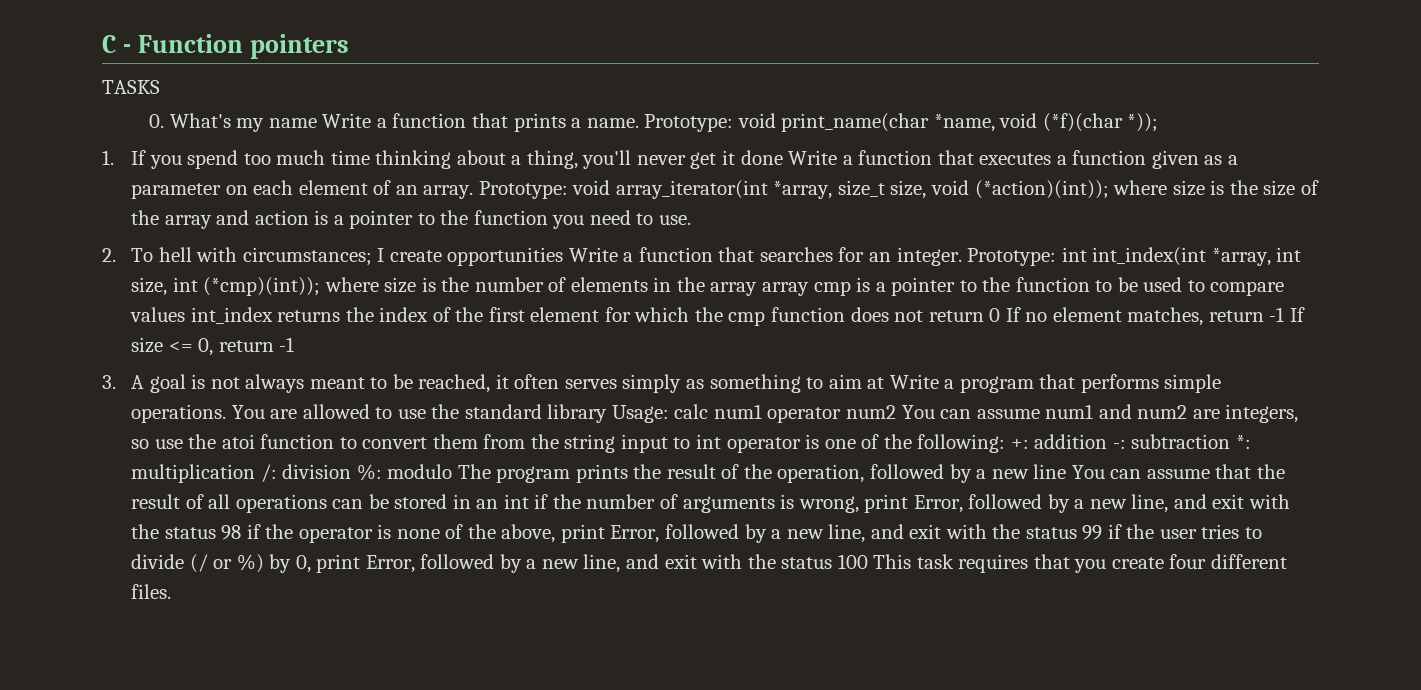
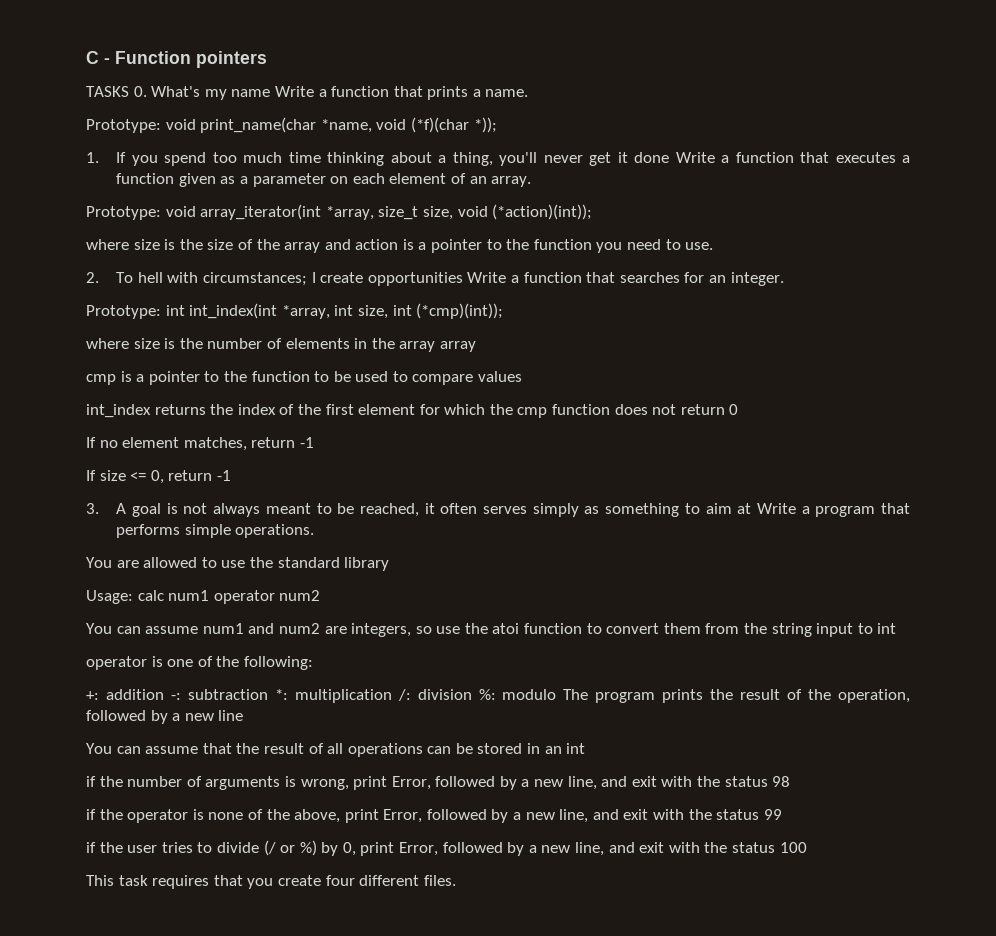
- TASKS
- 0. What's my name Write a function that prints a name. Prototype: void print_name(char *name, void (*f)(char *));
+ TASKS 0. What's my name Write a function that prints a name.
+ Prototype: void print_name(char *name, void (*f)(char *));
- 1. If you spend too much time thinking about a thing, you'll never get it done Write a function that executes a function given as a parameter on each element of an array. Prototype:
+ 1. If you spend too much time thinking about a thing, you'll never get it done Write a function that executes a function given as a parameter on each element of an array.
+ Prototype:
- void array_iterator(int *array, size_t size, void (*action)(int)); where size is the size of the array and action is a pointer to the function you need to use.
+ void array_iterator(int *array, size_t size, void (*action)(int));
+ where size is the size of the array and action is a pointer to the function you need to use.
- I create opportunities Write a function that searches for an integer. Prototype:
+ I create opportunities Write a function that searches for an integer.
+ Prototype:
- int int_index(int *array, int size, int (*cmp)(int)); where size is the number of elements in the array array cmp is a pointer to the function to be used to compare values int_index returns the index of the first element for which the cmp function does not return 0 If no element matches, return -1 If size <= 0, return -1
+ int int_index(int *array, int size, int (*cmp)(int));
+ where size is the number of elements in the array array
+ cmp is a pointer to the function to be used to compare values
+ int_index returns the index of the first element for which the cmp function does not return 0
+ If no element matches, return -1
+ If size <= 0, return -1
- 3. A goal is not always meant to be reached, it often serves simply as something to aim at Write a program that performs simple operations. You are allowed to use the standard library Usage:
+ 3. A goal is not always meant to be reached, it often serves simply as something to aim at Write a program that performs simple operations.
+ You are allowed to use the standard library
+ Usage:
- calc num1 operator num2 You can assume num1 and num2 are integers, so use the atoi function to convert them from the string input to int operator is one of the following: +:
+ calc num1 operator num2
+ You can assume num1 and num2 are integers, so use the atoi function to convert them from the string input to int
+ operator is one of the following:
+ +:
- modulo The program prints the result of the operation, followed by a new line You can assume that the result of all operations can be stored in an int if the number of arguments is wrong, print Error, followed by a new line, and exit with the status 98 if the operator is none of the above, print Error, followed by a new line, and exit with the status 99 if the user tries to divide (/ or %) by 0, print Error, followed by a new line, and exit with the status 100 This task requires that you create four different files.
+ modulo The program prints the result of the operation, followed by a new line
+ You can assume that the result of all operations can be stored in an int
+ if the number of arguments is wrong, print Error, followed by a new line, and exit with the status 98
+ if the operator is none of the above, print Error, followed by a new line, and exit with the status 99
+ if the user tries to divide (/ or %) by 0, print Error, followed by a new line, and exit with the status 100
+ This task requires that you create four different files.

